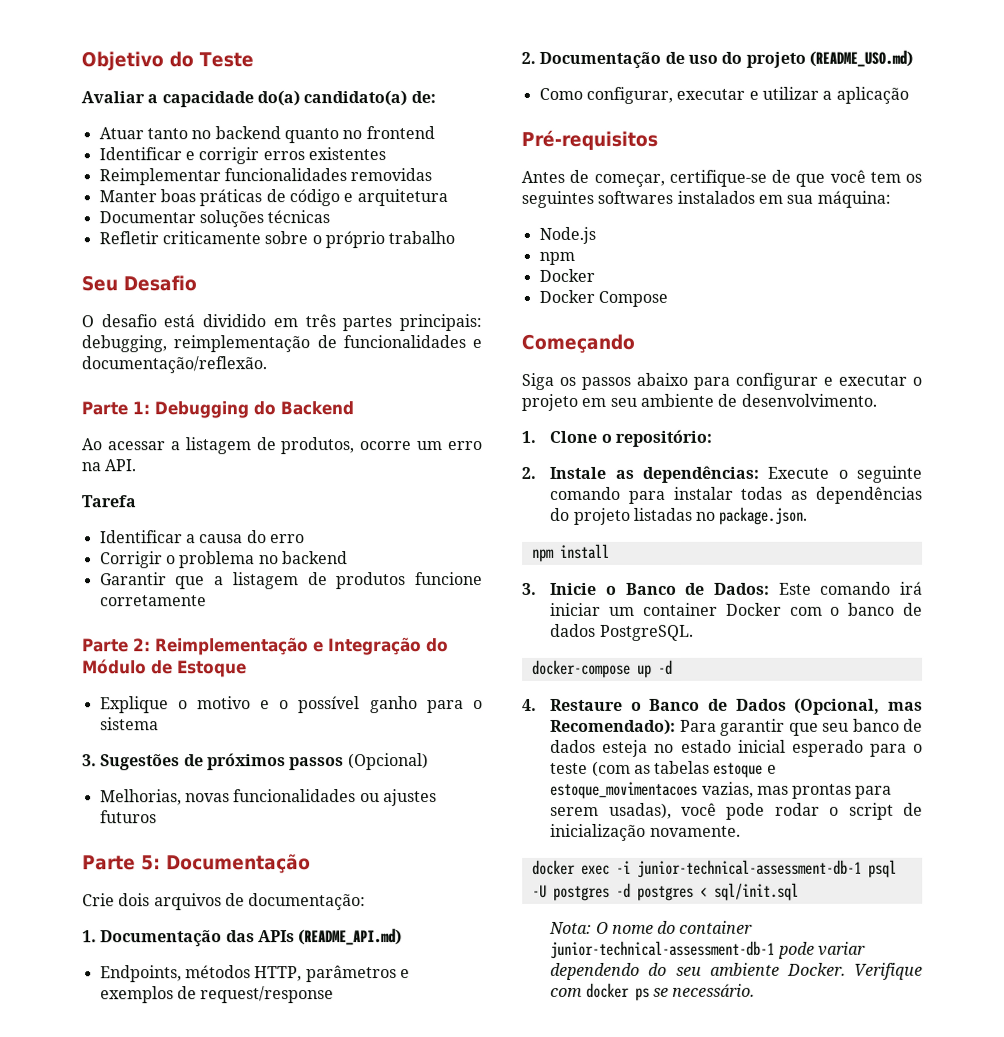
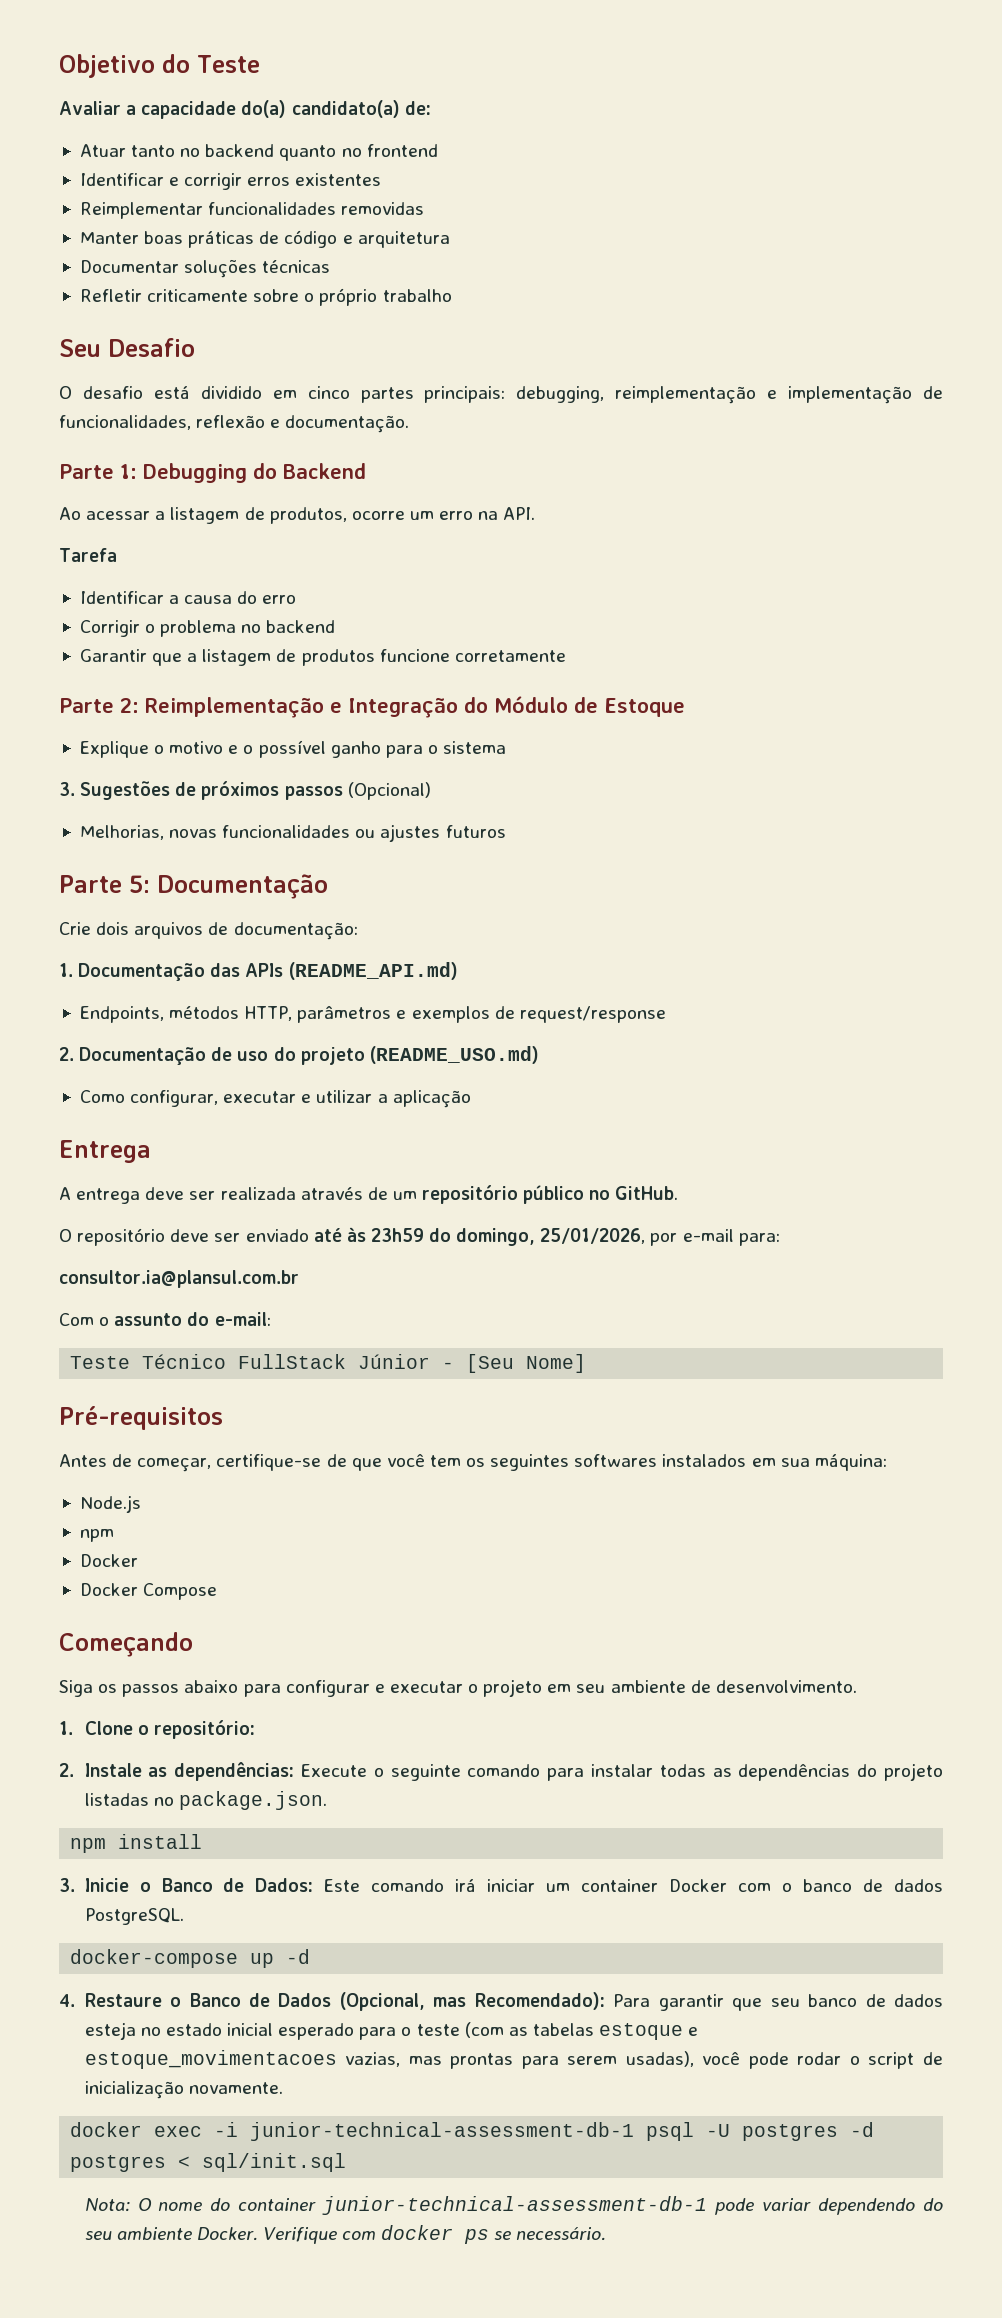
- O desafio está dividido em três partes principais: debugging, reimplementação de funcionalidades e documentação/reflexão.
+ O desafio está dividido em cinco partes principais: debugging, reimplementação e implementação de funcionalidades, reflexão e documentação.
+ Entrega
+ A entrega deve ser realizada através de um repositório público no GitHub.
+ O repositório deve ser enviado até às 23h59 do domingo, 25/01/2026, por e-mail para:
+ consultor.ia@plansul.com.br
+ Com o assunto do e-mail:
+ Teste Técnico FullStack Júnior - [Seu Nome]

